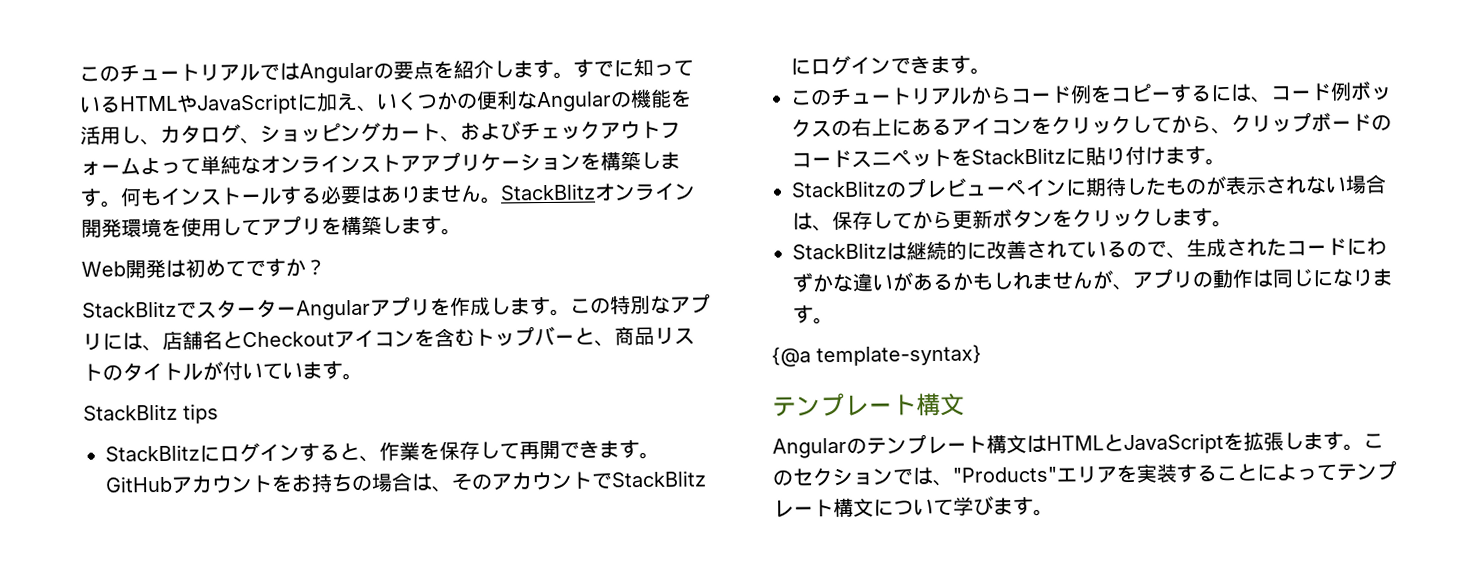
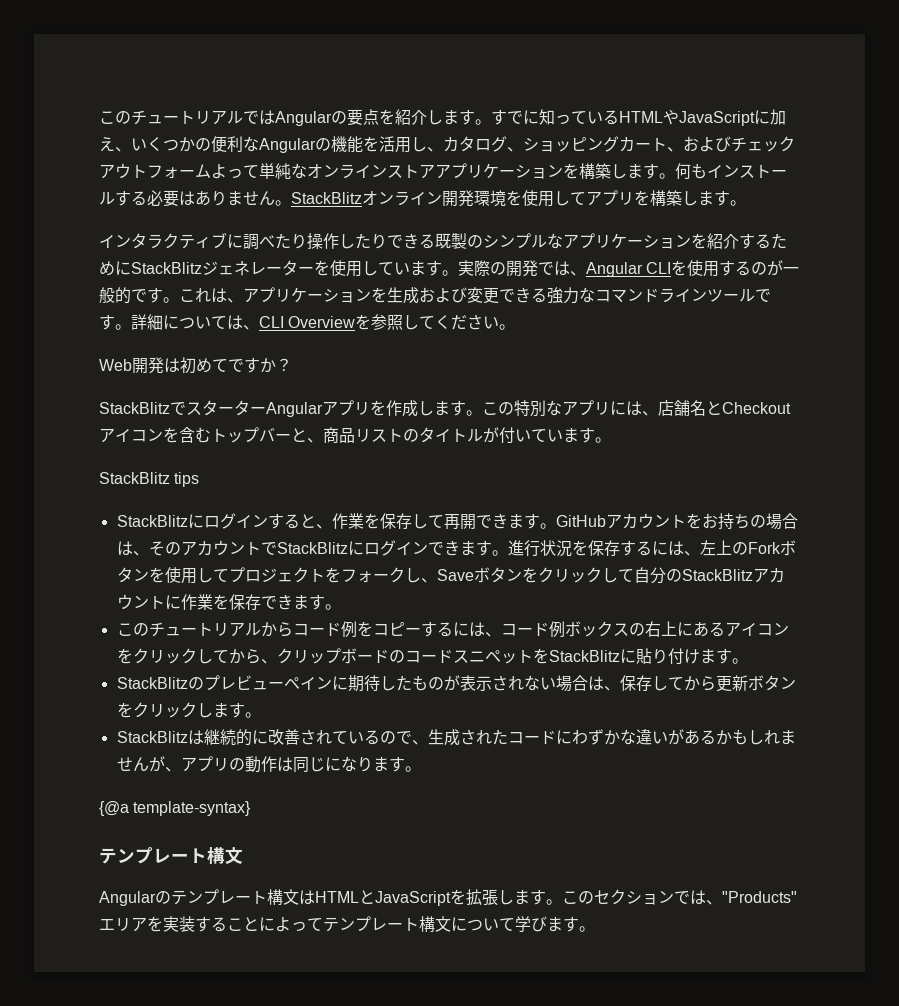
+ インタラクティブに調べたり操作したりできる既製のシンプルなアプリケーションを紹介するためにStackBlitzジェネレーターを使用しています。実際の開発では、Angular CLIを使用するのが一般的です。これは、アプリケーションを生成および変更できる強力なコマンドラインツールです。詳細については、CLI Overviewを参照してください。
+ 進行状況を保存するには、左上のForkボタンを使用してプロジェクトをフォークし、Saveボタンをクリックして自分のStackBlitzアカウントに作業を保存できます。

